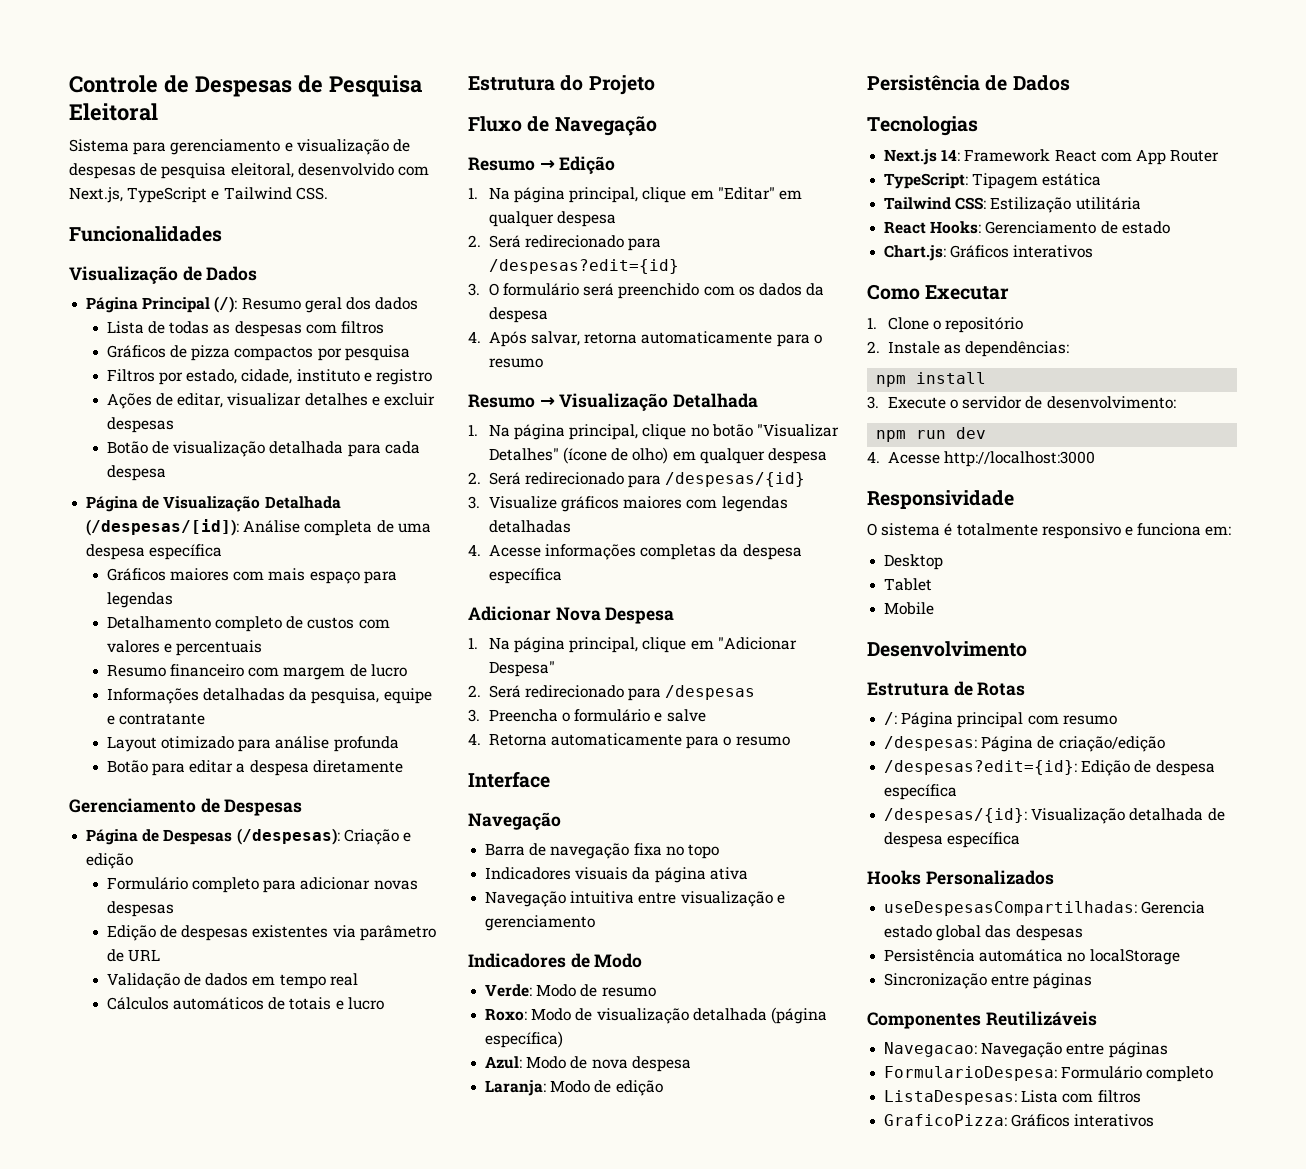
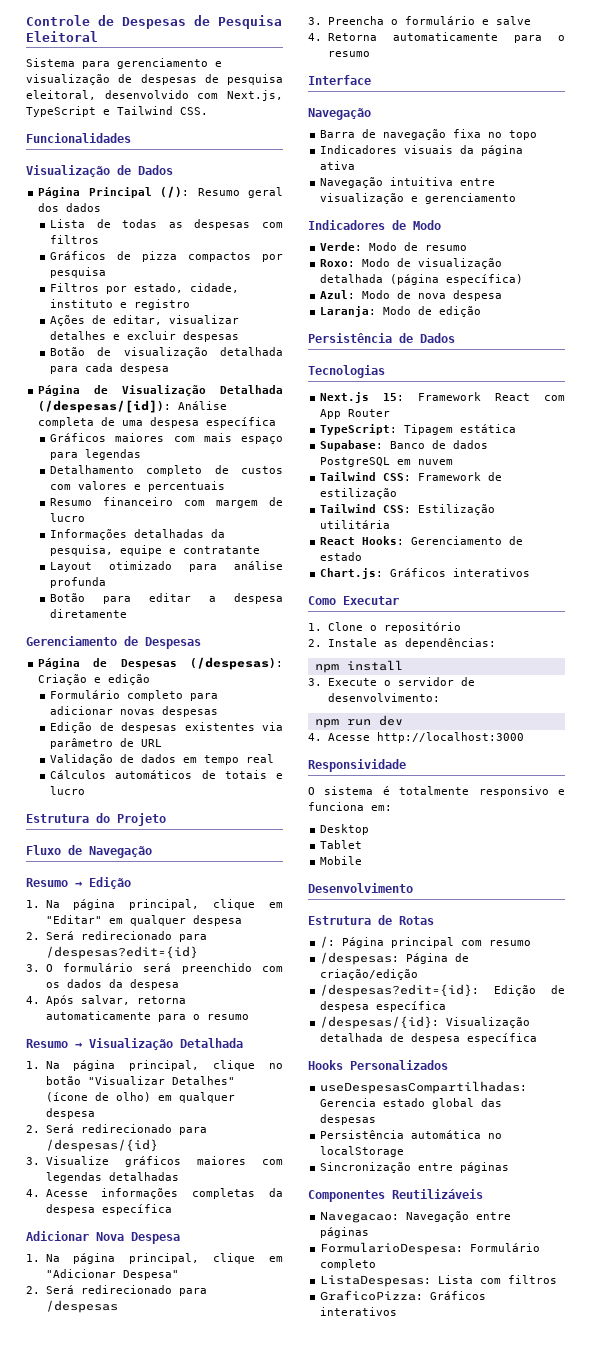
- Next.js 14: Framework React com App Router
+ Next.js 15: Framework React com App Router
+ Supabase: Banco de dados PostgreSQL em nuvem
+ Tailwind CSS: Framework de estilização

